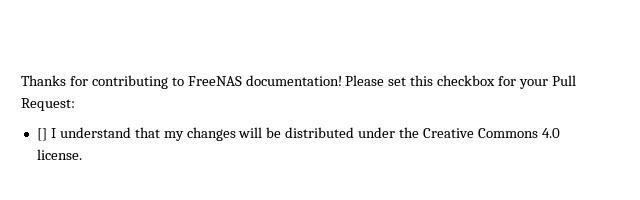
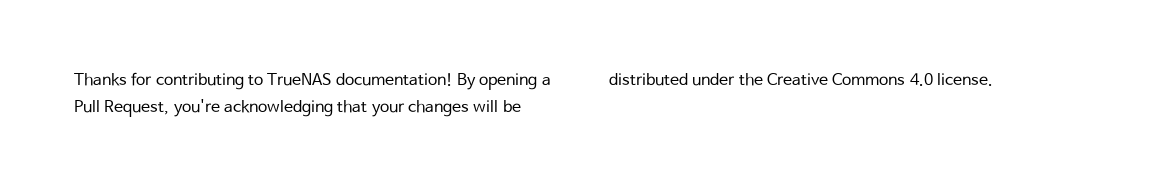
- Thanks for contributing to FreeNAS documentation! Please set this checkbox for your Pull Request:
- [] I understand that my changes will be distributed under the Creative Commons 4.0 license.
+ Thanks for contributing to TrueNAS documentation! By opening a Pull Request, you're acknowledging that your changes will be distributed under the Creative Commons 4.0 license.

